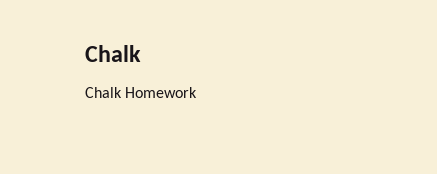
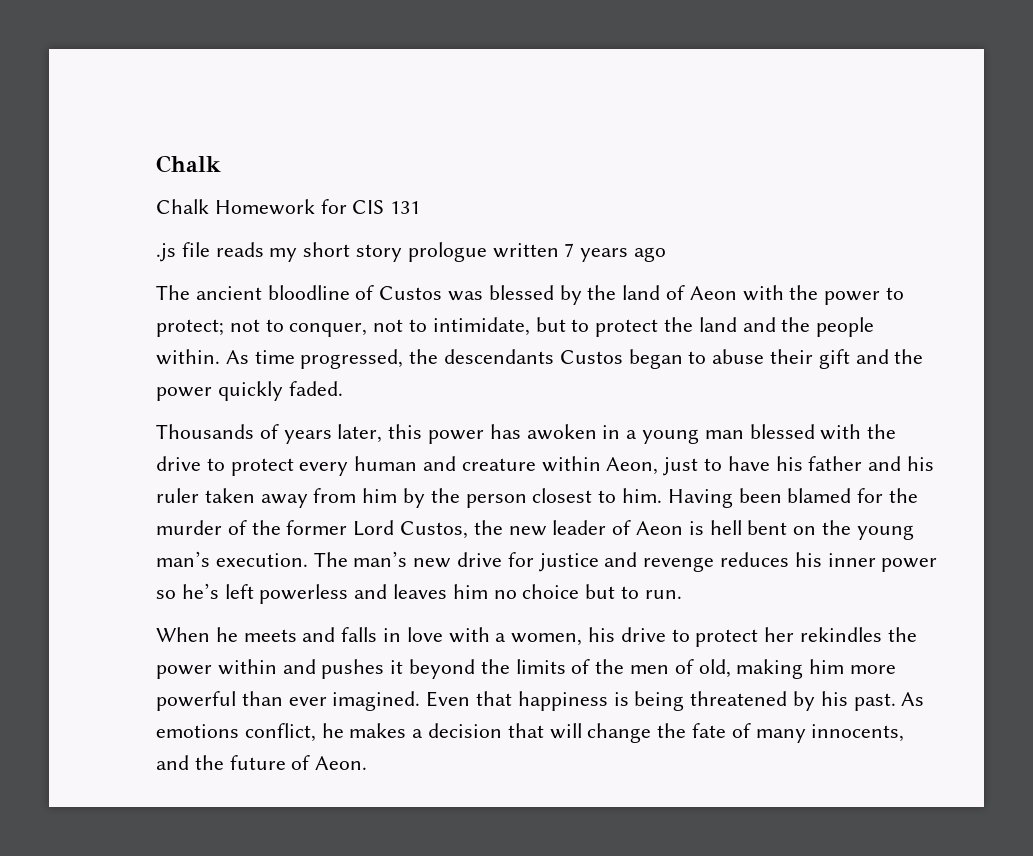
- Chalk Homework
+ Chalk Homework for CIS 131
+ .js file reads my short story prologue written 7 years ago
+ The ancient bloodline of Custos was blessed by the land of Aeon with the power to protect; not to conquer, not to intimidate, but to protect the land and the people within. As time progressed, the descendants Custos began to abuse their gift and the power quickly faded.
+ Thousands of years later, this power has awoken in a young man blessed with the drive to protect every human and creature within Aeon, just to have his father and his ruler taken away from him by the person closest to him. Having been blamed for the murder of the former Lord Custos, the new leader of Aeon is hell bent on the young man’s execution. The man’s new drive for justice and revenge reduces his inner power so he’s left powerless and leaves him no choice but to run.
+ When he meets and falls in love with a women, his drive to protect her rekindles the power within and pushes it beyond the limits of the men of old, making him more powerful than ever imagined. Even that happiness is being threatened by his past. As emotions conflict, he makes a decision that will change the fate of many innocents, and the future of Aeon.

